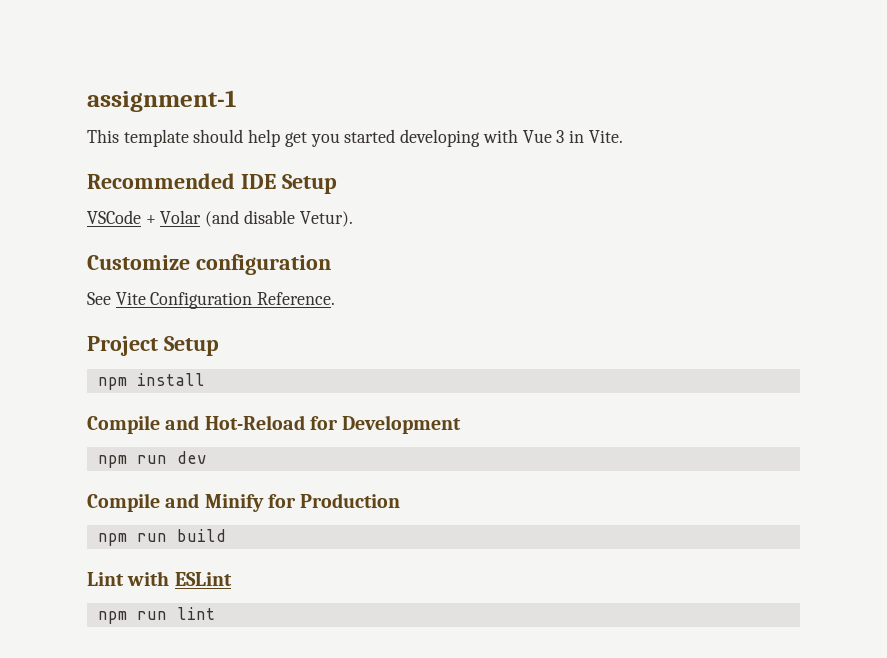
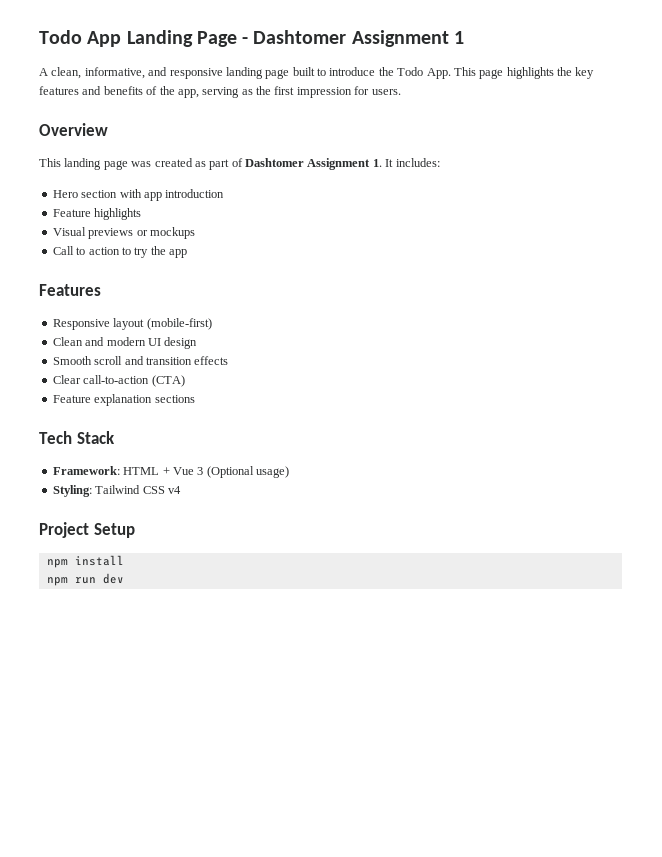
- assignment-1
- This template should help get you started developing with Vue 3 in Vite.
- Recommended IDE Setup
- VSCode + Volar (and disable Vetur).
- Customize configuration
- See Vite Configuration Reference.
+ Todo App Landing Page - Dashtomer Assignment 1
+ A clean, informative, and responsive landing page built to introduce the Todo App. This page highlights the key features and benefits of the app, serving as the first impression for users.
+ Overview
+ This landing page was created as part of Dashtomer Assignment 1. It includes:
+ Hero section with app introduction
+ Feature highlights
+ Visual previews or mockups
+ Call to action to try the app
+ Features
+ Responsive layout (mobile-first)
+ Clean and modern UI design
+ Smooth scroll and transition effects
+ Clear call-to-action (CTA)
+ Feature explanation sections
+ Tech Stack
+ Framework: HTML + Vue 3 (Optional usage)
+ Styling: Tailwind CSS v4
  Project Setup
  npm install
- Compile and Hot-Reload for Development
  npm run dev
- Compile and Minify for Production
- npm run build
- Lint with ESLint
- npm run lint

